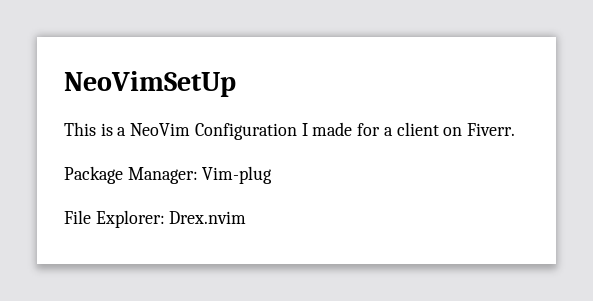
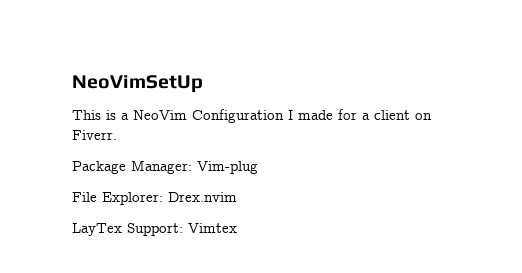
+ LayTex Support: Vimtex

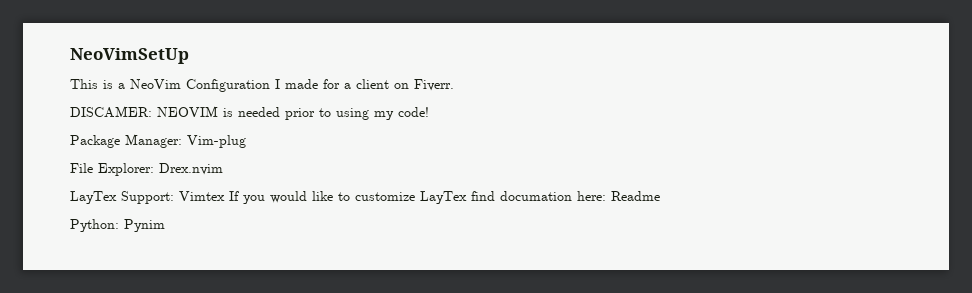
+ DISCAMER: NEOVIM is needed prior to using my code!
- LayTex Support: Vimtex
+ LayTex Support: Vimtex If you would like to customize LayTex find documation here: Readme
+ Python: Pynim

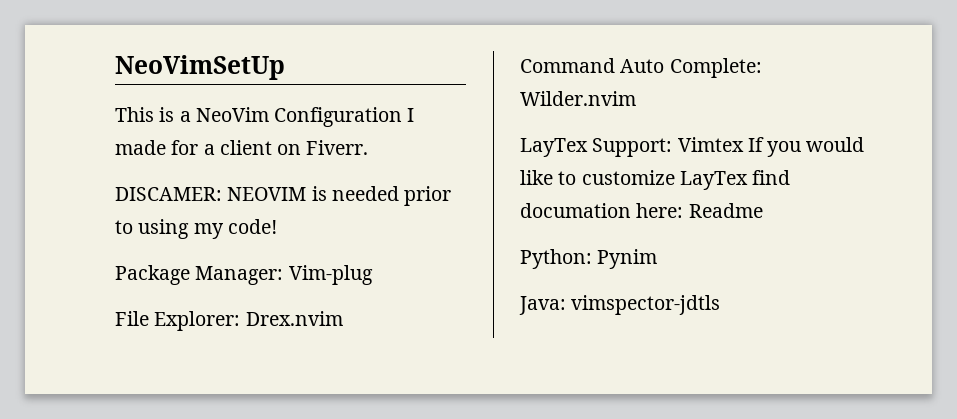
+ Command Auto Complete: Wilder.nvim
+ Java: vimspector-jdtls

